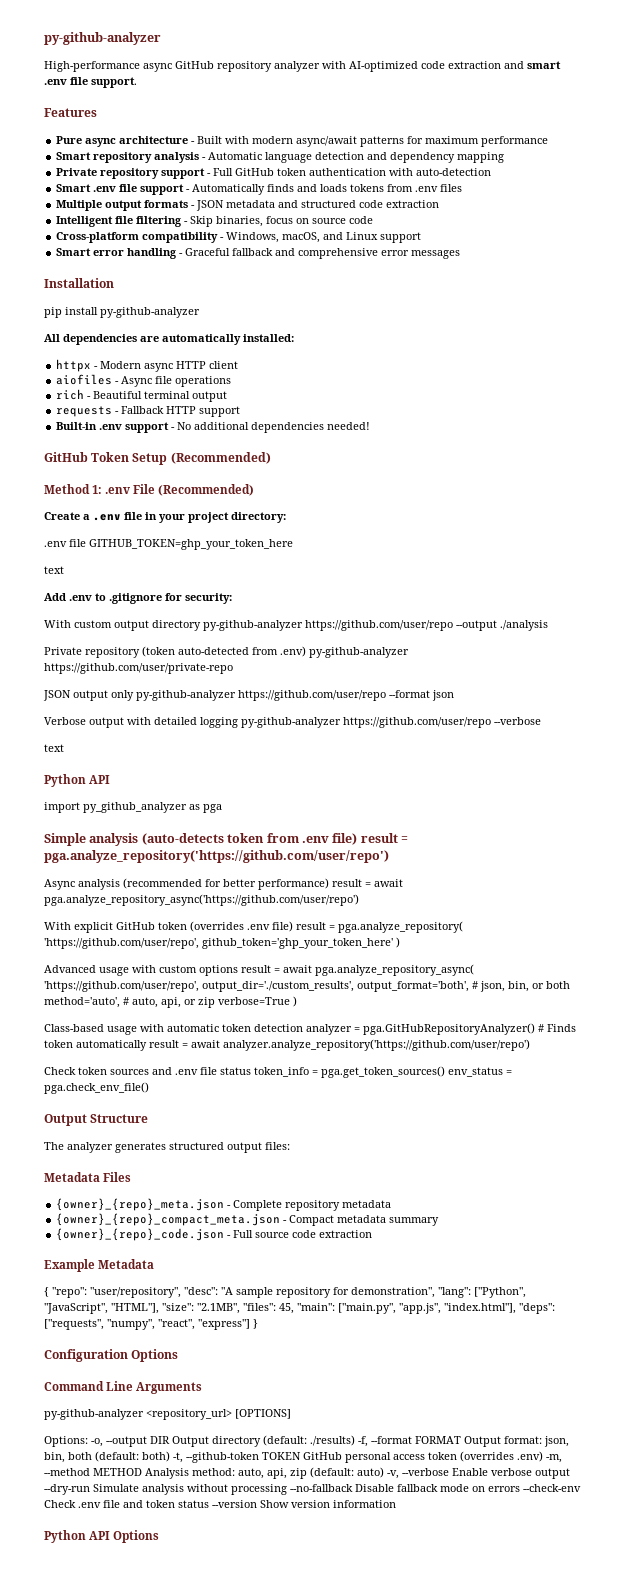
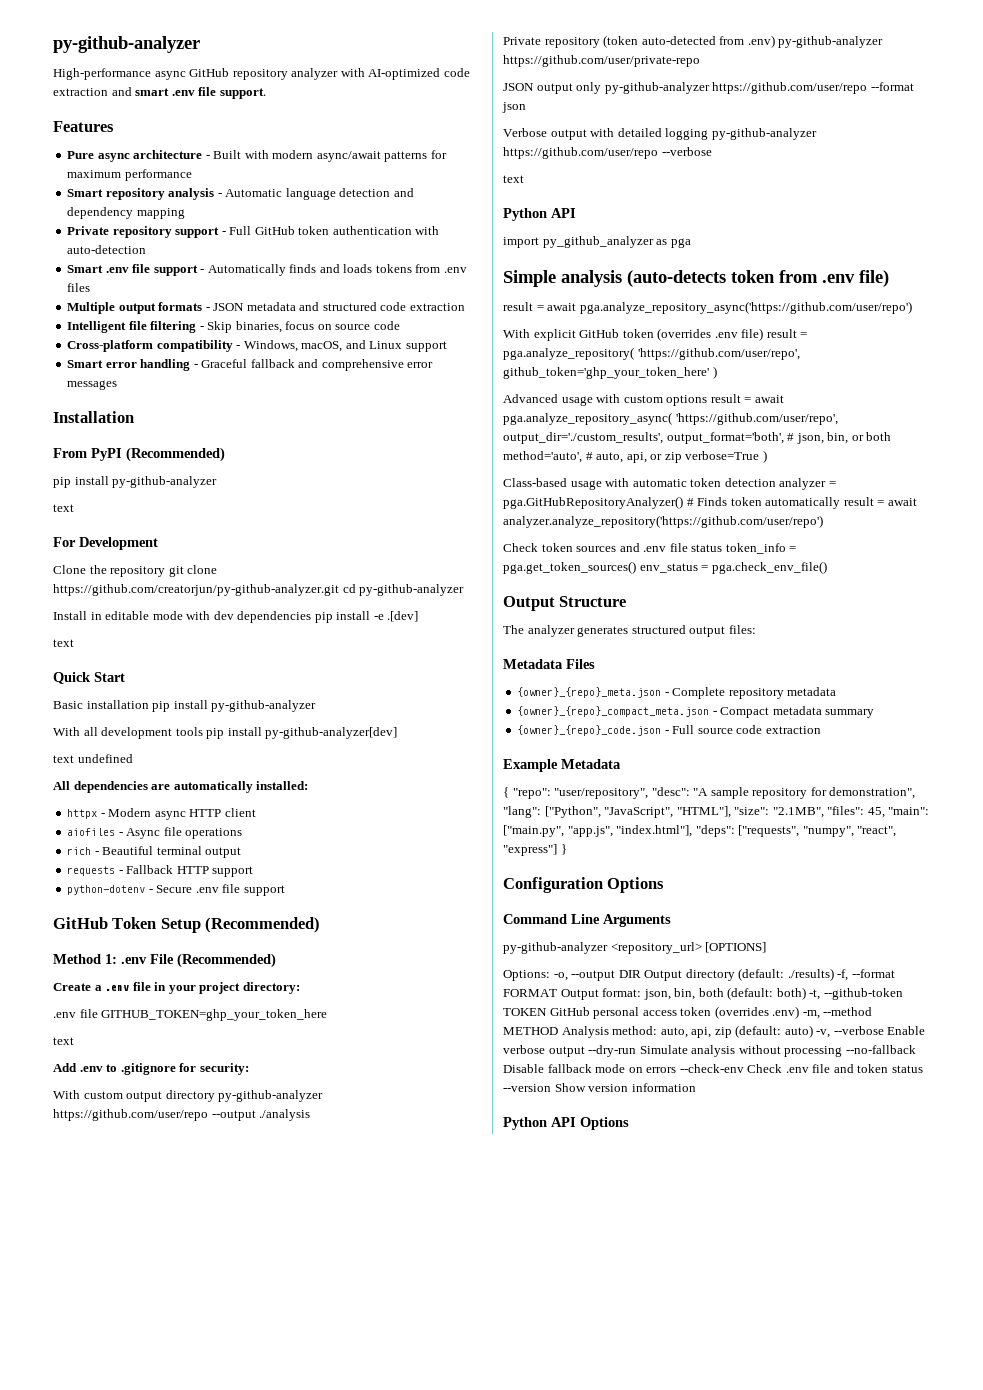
+ From PyPI (Recommended)
  pip install py-github-analyzer
+ text
+ For Development
+ Clone the repository git clone https://github.com/creatorjun/py-github-analyzer.git cd py-github-analyzer
+ Install in editable mode with dev dependencies pip install -e .[dev]
+ text
+ Quick Start
+ Basic installation pip install py-github-analyzer
+ With all development tools pip install py-github-analyzer[dev]
+ text undefined
- Built-in .env support - No additional dependencies needed!
+ python-dotenv - Secure .env file support
- Simple analysis (auto-detects token from .env file) result = pga.analyze_repository('https://github.com/user/repo')
- Async analysis (recommended for better performance) result = await pga.analyze_repository_async('https://github.com/user/repo')
+ Simple analysis (auto-detects token from .env file)
+ result = await pga.analyze_repository_async('https://github.com/user/repo')

